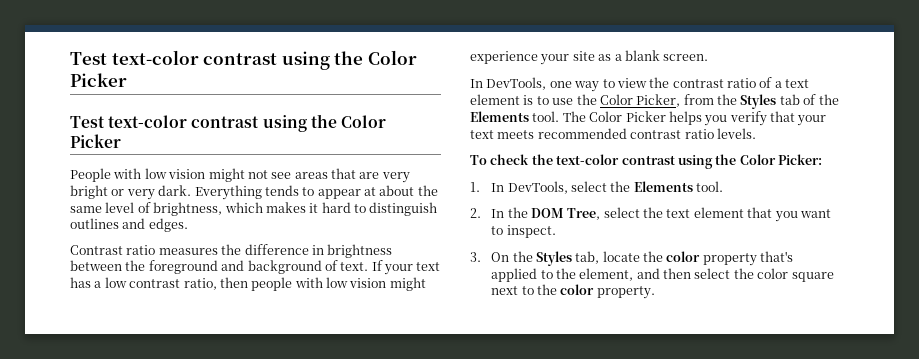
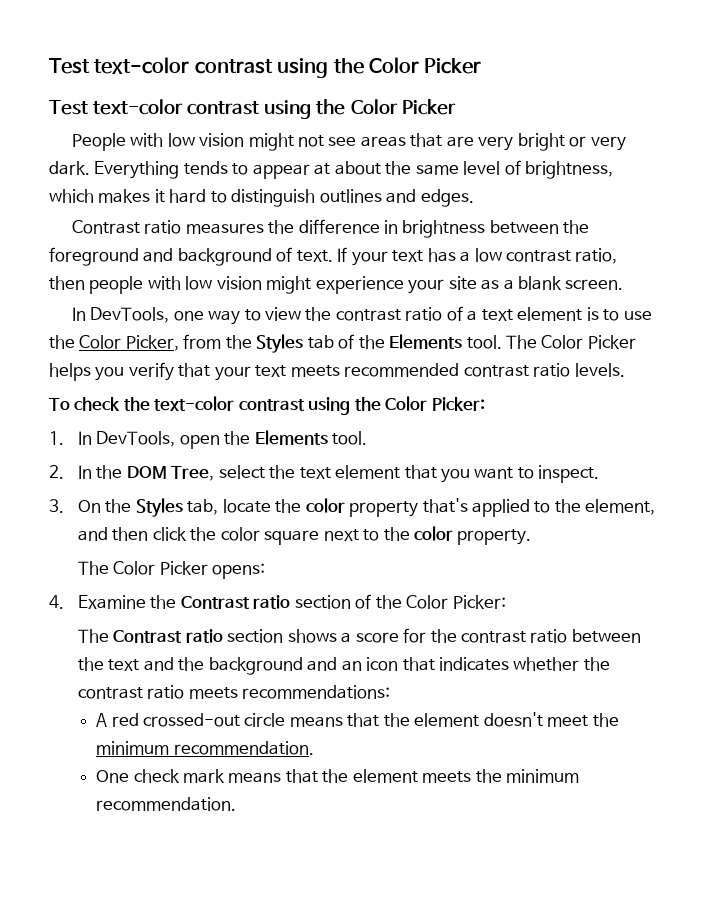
- 1. In DevTools, select the Elements tool.
+ 1. In DevTools, open the Elements tool.
- 3. On the Styles tab, locate the color property that's applied to the element, and then select the color square next to the color property.
+ 3. On the Styles tab, locate the color property that's applied to the element, and then click the color square next to the color property.
+ The Color Picker opens:
+ 4. Examine the Contrast ratio section of the Color Picker:
+ The Contrast ratio section shows a score for the contrast ratio between the text and the background and an icon that indicates whether the contrast ratio meets recommendations:
+ A red crossed-out circle means that the element doesn't meet the minimum recommendation.
+ One check mark means that the element meets the minimum recommendation.

